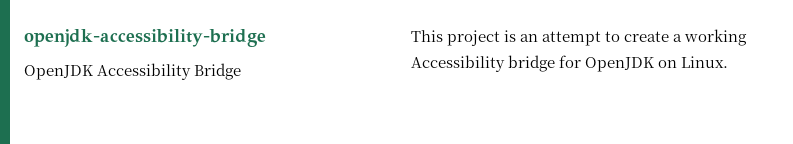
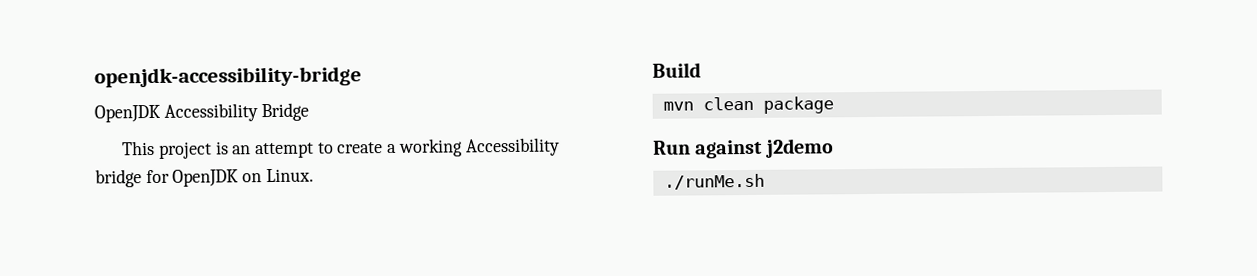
+ Build
+ mvn clean package
+ Run against j2demo
+ ./runMe.sh

